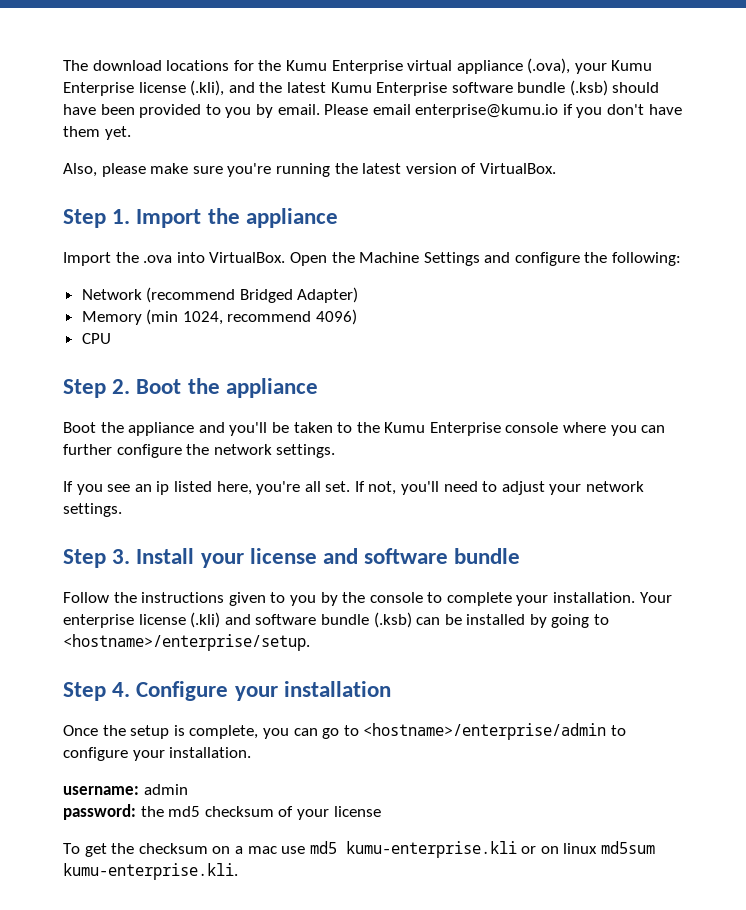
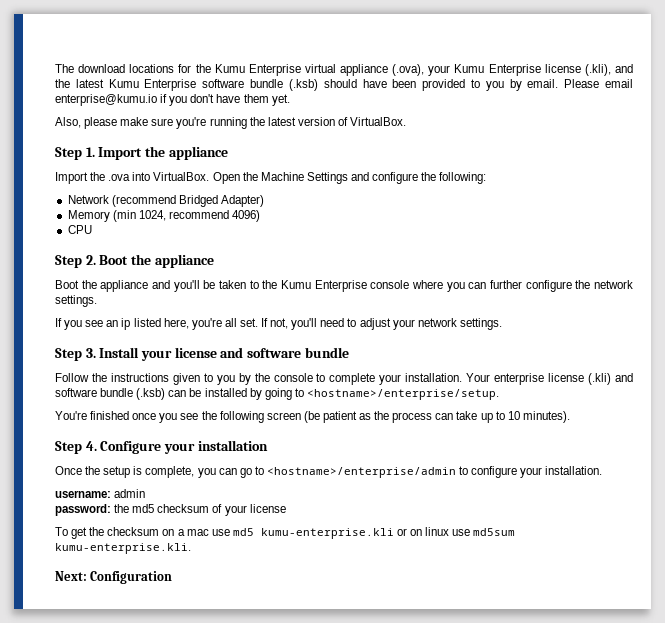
+ You're finished once you see the following screen (be patient as the process can take up to 10 minutes).
- To get the checksum on a mac use md5 kumu-enterprise.kli or on linux md5sum kumu-enterprise.kli.
+ To get the checksum on a mac use md5 kumu-enterprise.kli or on linux use md5sum kumu-enterprise.kli.
+ Next: Configuration

